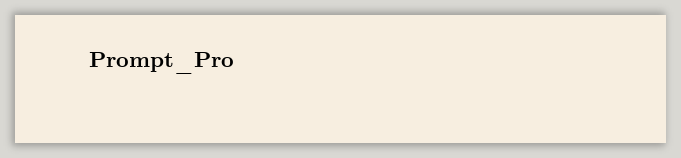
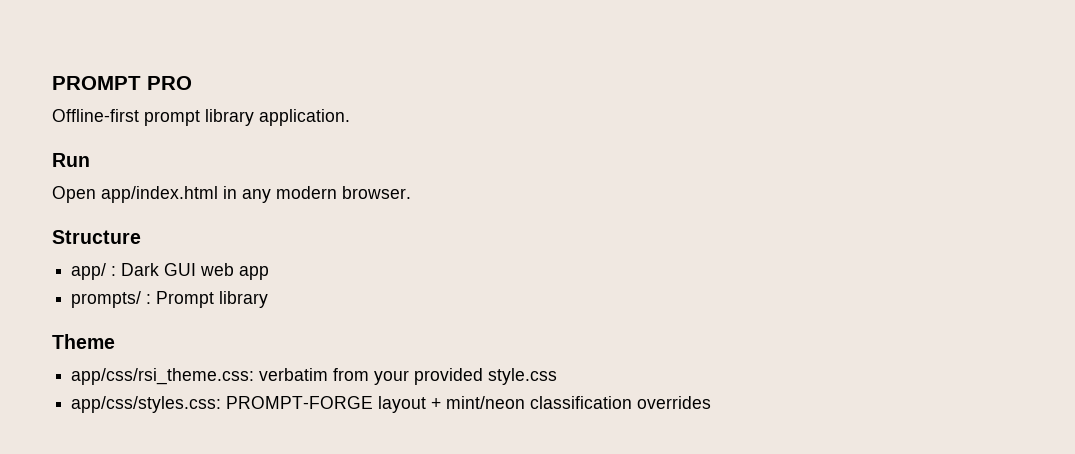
- Prompt_Pro
+ PROMPT PRO
+ Offline-first prompt library application.
+ Run
+ Open app/index.html in any modern browser.
+ Structure
+ app/ : Dark GUI web app
+ prompts/ : Prompt library
+ Theme
+ app/css/rsi_theme.css: verbatim from your provided style.css
+ app/css/styles.css: PROMPT-FORGE layout + mint/neon classification overrides

